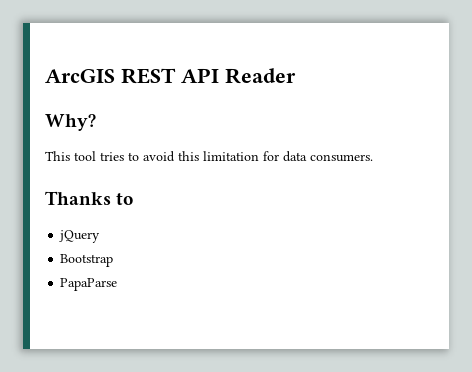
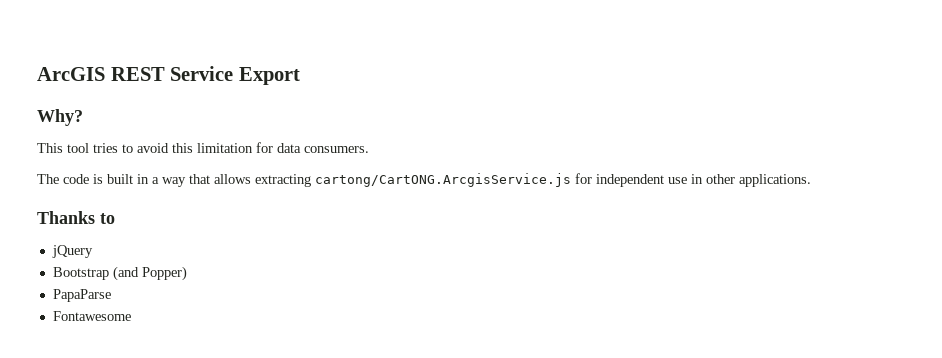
- ArcGIS REST API Reader
+ ArcGIS REST Service Export
+ The code is built in a way that allows extracting cartong/CartONG.ArcgisService.js for independent use in other applications.
- Bootstrap
+ Bootstrap (and Popper)
+ Fontawesome

